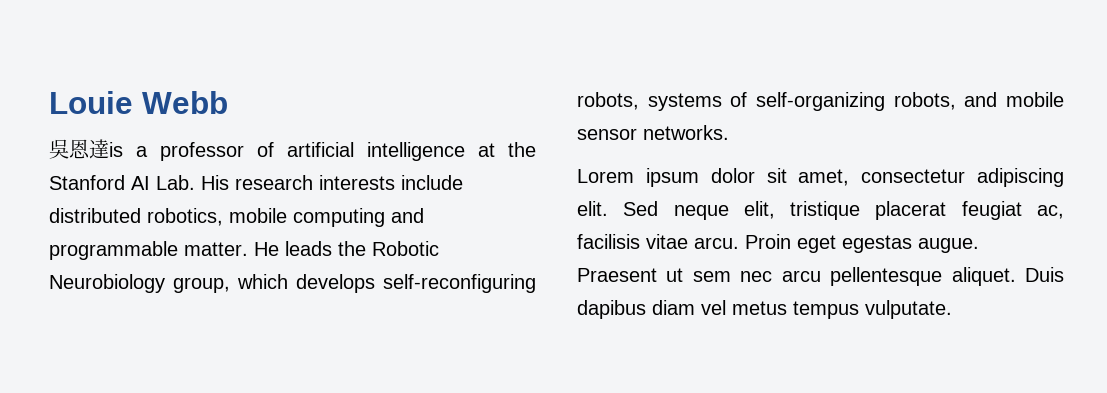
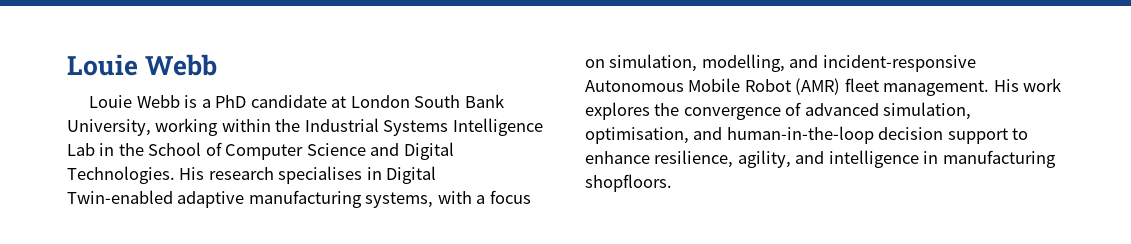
- 吳恩達is a professor of artificial intelligence at the Stanford AI Lab. His research interests include distributed robotics, mobile computing and programmable matter. He leads the Robotic Neurobiology group, which develops self-reconfiguring robots, systems of self-organizing robots, and mobile sensor networks.
- Lorem ipsum dolor sit amet, consectetur adipiscing elit. Sed neque elit, tristique placerat feugiat ac, facilisis vitae arcu. Proin eget egestas augue. Praesent ut sem nec arcu pellentesque aliquet. Duis dapibus diam vel metus tempus vulputate.
+ Louie Webb is a PhD candidate at London South Bank University, working within the Industrial Systems Intelligence Lab in the School of Computer Science and Digital Technologies. His research specialises in Digital Twin-enabled adaptive manufacturing systems, with a focus on simulation, modelling, and incident-responsive Autonomous Mobile Robot (AMR) fleet management. His work explores the convergence of advanced simulation, optimisation, and human-in-the-loop decision support to enhance resilience, agility, and intelligence in manufacturing shopfloors.

